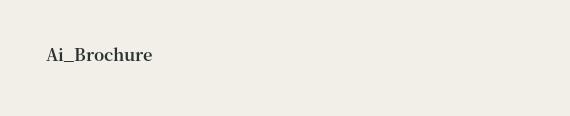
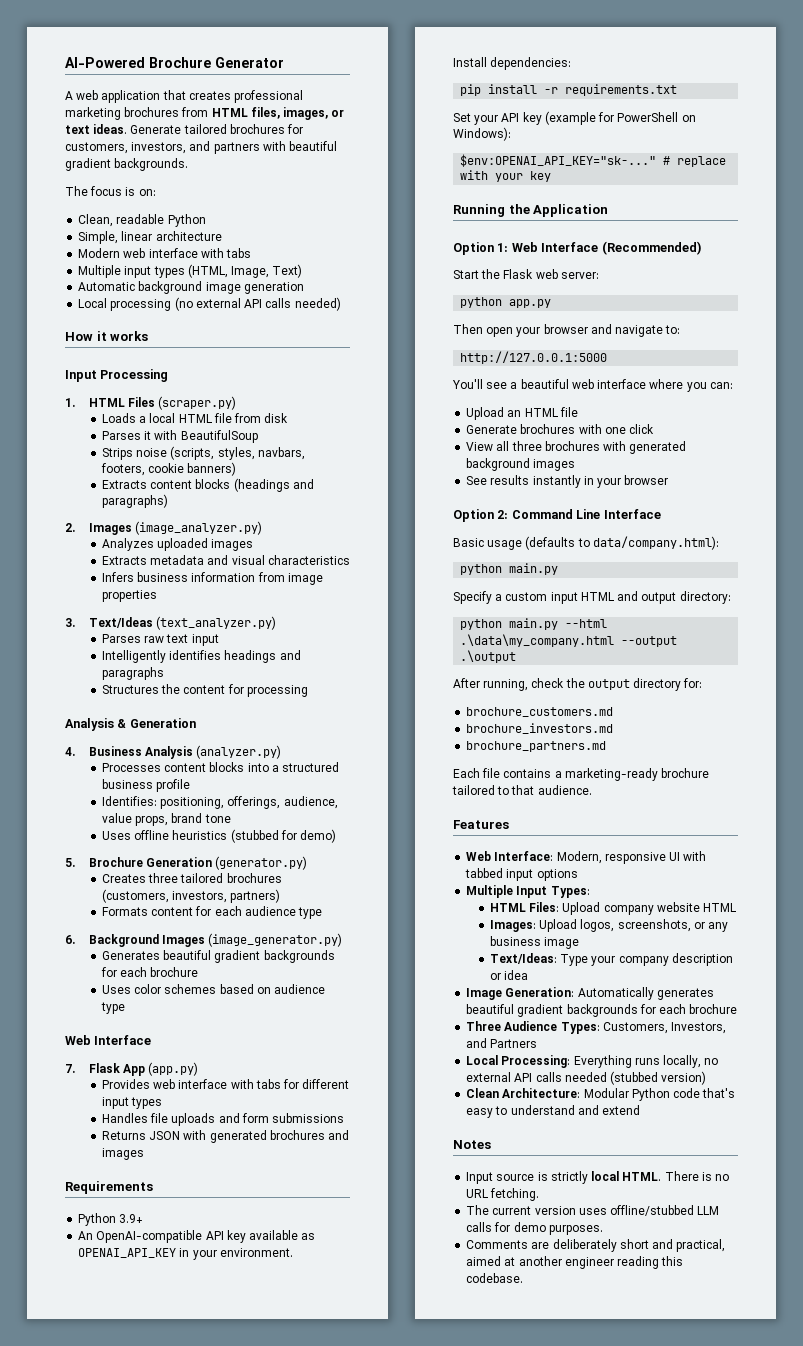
- Ai_Brochure
+ AI-Powered Brochure Generator
+ A web application that creates professional marketing brochures from HTML files, images, or text ideas. Generate tailored brochures for customers, investors, and partners with beautiful gradient backgrounds.
+ The focus is on:
+ Clean, readable Python
+ Simple, linear architecture
+ Modern web interface with tabs
+ Multiple input types (HTML, Image, Text)
+ Automatic background image generation
+ Local processing (no external API calls needed)
+ How it works
+ Input Processing
+ 1. HTML Files (scraper.py)
+ Loads a local HTML file from disk
+ Parses it with BeautifulSoup
+ Strips noise (scripts, styles, navbars, footers, cookie banners)
+ Extracts content blocks (headings and paragraphs)
+ 2. Images (image_analyzer.py)
+ Analyzes uploaded images
+ Extracts metadata and visual characteristics
+ Infers business information from image properties
+ 3. Text/Ideas (text_analyzer.py)
+ Parses raw text input
+ Intelligently identifies headings and paragraphs
+ Structures the content for processing
+ Analysis & Generation
+ 4. Business Analysis (analyzer.py)
+ Processes content blocks into a structured business profile
+ Identifies: positioning, offerings, audience, value props, brand tone
+ Uses offline heuristics (stubbed for demo)
+ 5. Brochure Generation (generator.py)
+ Creates three tailored brochures (customers, investors, partners)
+ Formats content for each audience type
+ 6. Background Images (image_generator.py)
+ Generates beautiful gradient backgrounds for each brochure
+ Uses color schemes based on audience type
+ Web Interface
+ 7. Flask App (app.py)
+ Provides web interface with tabs for different input types
+ Handles file uploads and form submissions
+ Returns JSON with generated brochures and images
+ Requirements
+ Python 3.9+
+ An OpenAI-compatible API key available as OPENAI_API_KEY in your environment.
+ Install dependencies:
+ pip install -r requirements.txt
+ Set your API key (example for PowerShell on Windows):
+ $env:OPENAI_API_KEY="sk-..." # replace with your key
+ Running the Application
+ Option 1: Web Interface (Recommended)
+ Start the Flask web server:
+ python app.py
+ Then open your browser and navigate to:
+ http://127.0.0.1:5000
+ You'll see a beautiful web interface where you can:
+ Upload an HTML file
+ Generate brochures with one click
+ View all three brochures with generated background images
+ See results instantly in your browser
+ Option 2: Command Line Interface
+ Basic usage (defaults to data/company.html):
+ python main.py
+ Specify a custom input HTML and output directory:
+ python main.py --html .\data\my_company.html --output .\output
+ After running, check the output directory for:
+ brochure_customers.md
+ brochure_investors.md
+ brochure_partners.md
+ Each file contains a marketing-ready brochure tailored to that audience.
+ Features
+ Web Interface: Modern, responsive UI with tabbed input options
+ Multiple Input Types:
+ HTML Files: Upload company website HTML
+ Images: Upload logos, screenshots, or any business image
+ Text/Ideas: Type your company description or idea
+ Image Generation: Automatically generates beautiful gradient backgrounds for each brochure
+ Three Audience Types: Customers, Investors, and Partners
+ Local Processing: Everything runs locally, no external API calls needed (stubbed version)
+ Clean Architecture: Modular Python code that's easy to understand and extend
+ Notes
+ Input source is strictly local HTML. There is no URL fetching.
+ The current version uses offline/stubbed LLM calls for demo purposes.
+ Comments are deliberately short and practical, aimed at another engineer reading this codebase.

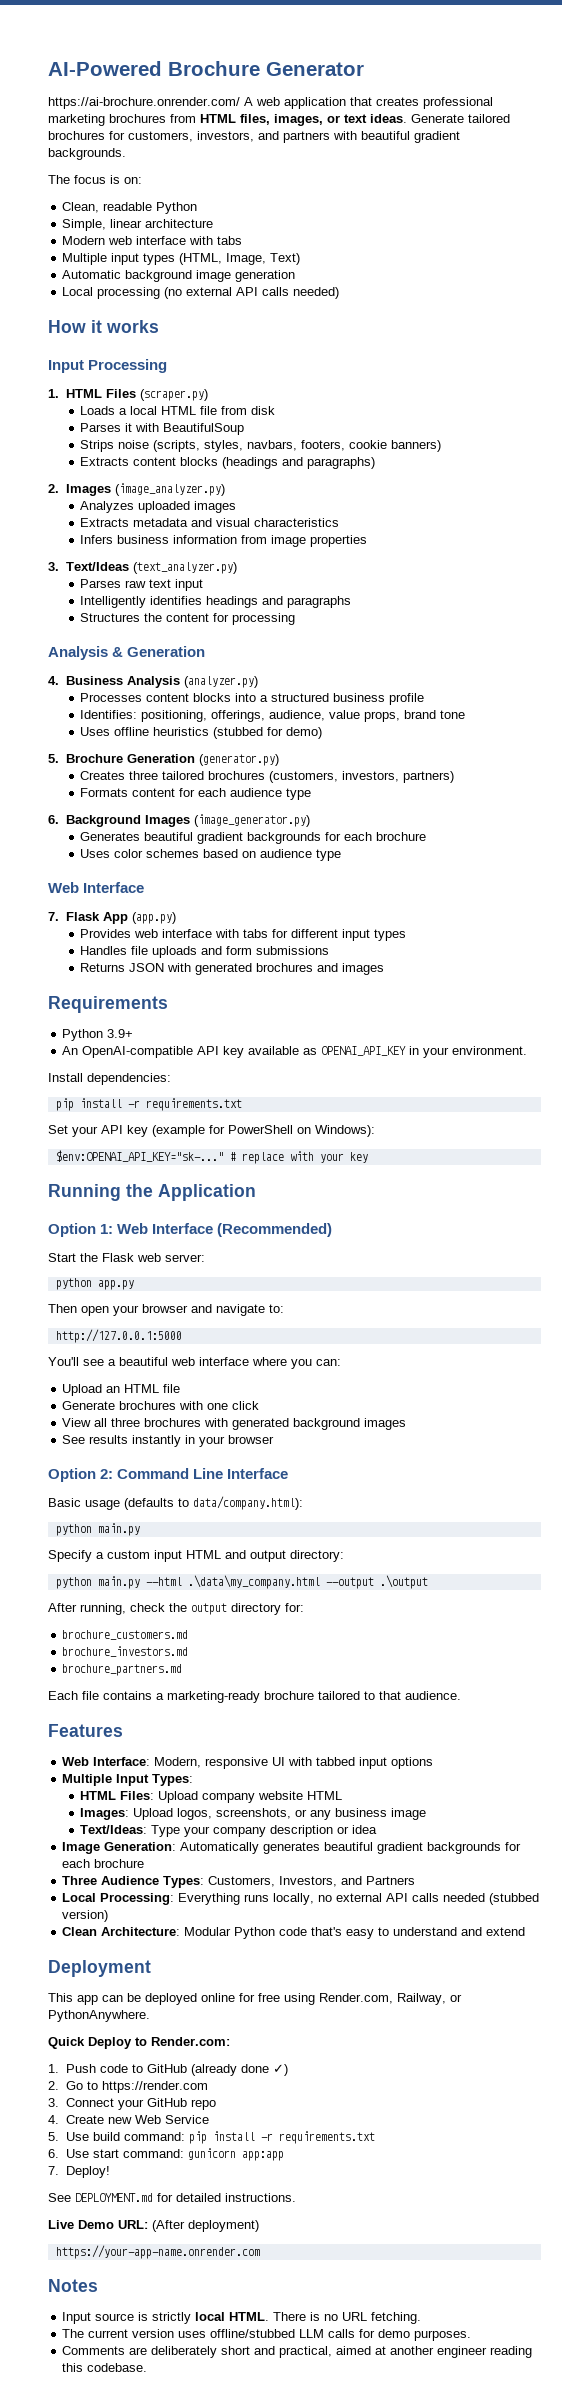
- A web application that creates professional marketing brochures from HTML files, images, or text ideas.
+ https://ai-brochure.onrender.com/ A web application that creates professional marketing brochures from HTML files, images, or text ideas.
+ Deployment
+ This app can be deployed online for free using Render.com, Railway, or PythonAnywhere.
+ Quick Deploy to Render.com:
+ 1. Push code to GitHub (already done ✓)
+ 2. Go to https://render.com
+ 3. Connect your GitHub repo
+ 4. Create new Web Service
+ 5. Use build command: pip install -r requirements.txt
+ 6. Use start command: gunicorn app:app
+ 7. Deploy!
+ See DEPLOYMENT.md for detailed instructions.
+ Live Demo URL: (After deployment)
+ https://your-app-name.onrender.com

